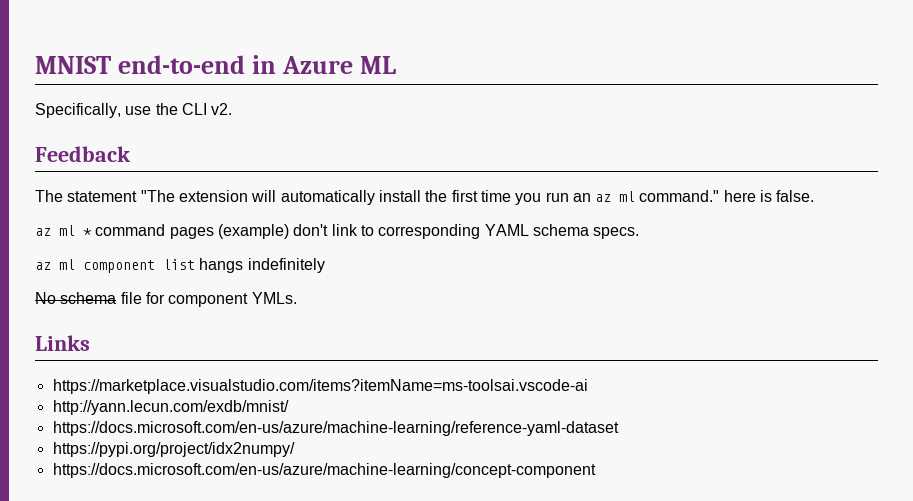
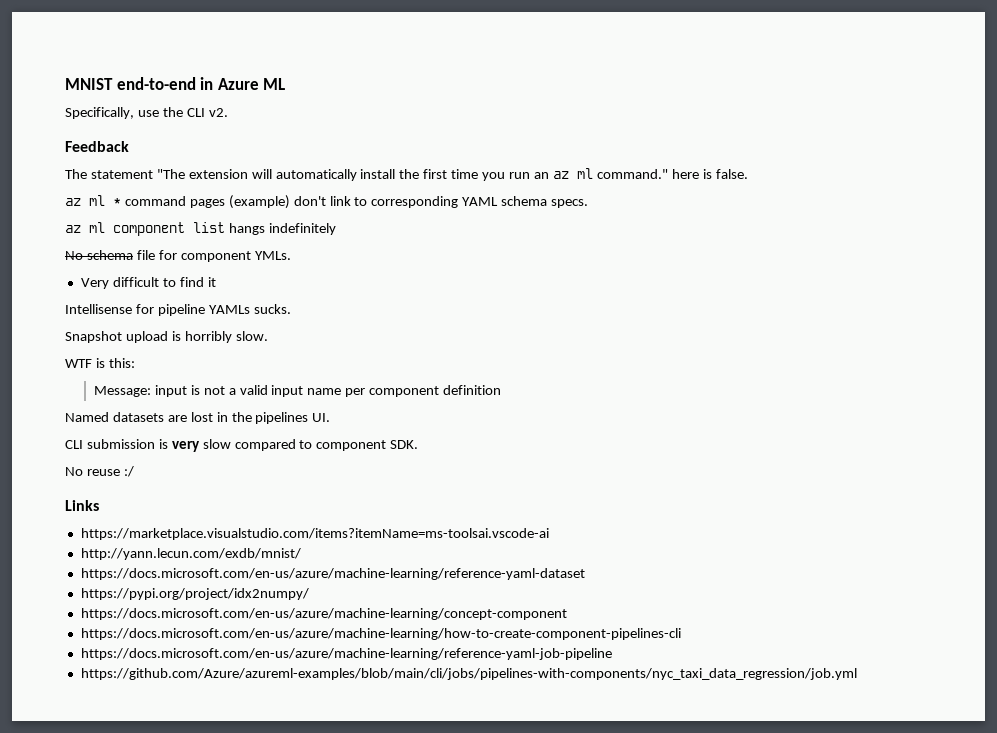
+ Very difficult to find it
+ Intellisense for pipeline YAMLs sucks.
+ Snapshot upload is horribly slow.
+ WTF is this:
+ Message: input is not a valid input name per component definition
+ Named datasets are lost in the pipelines UI.
+ CLI submission is very slow compared to component SDK.
+ No reuse :/
+ https://docs.microsoft.com/en-us/azure/machine-learning/how-to-create-component-pipelines-cli
+ https://docs.microsoft.com/en-us/azure/machine-learning/reference-yaml-job-pipeline
+ https://github.com/Azure/azureml-examples/blob/main/cli/jobs/pipelines-with-components/nyc_taxi_data_regression/job.yml

